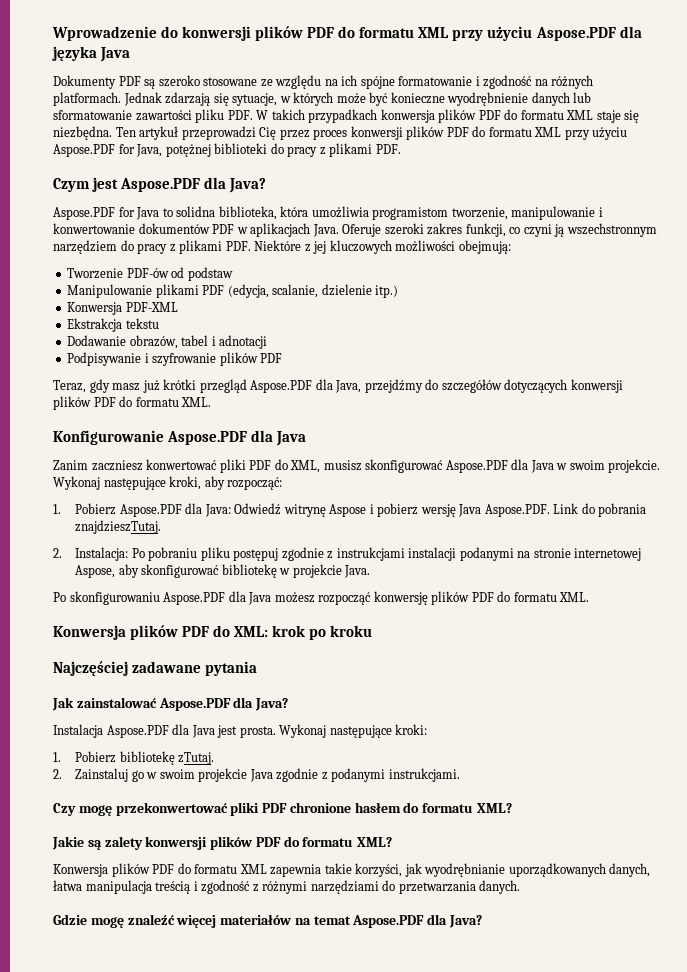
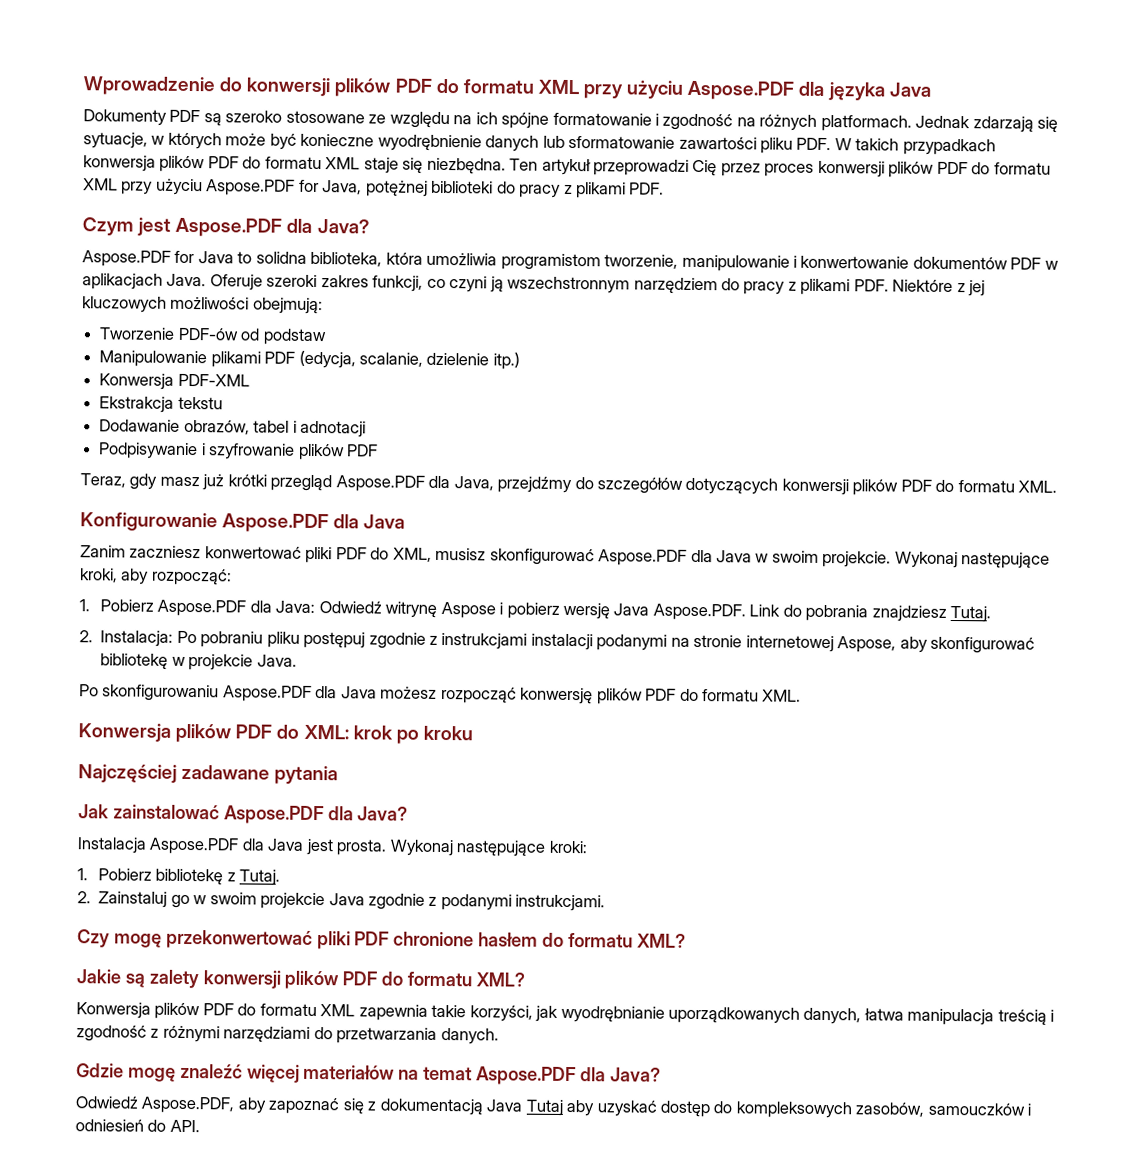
- 1. Pobierz Aspose.PDF dla Java: Odwiedź witrynę Aspose i pobierz wersję Java Aspose.PDF. Link do pobrania znajdzieszTutaj.
+ 1. Pobierz Aspose.PDF dla Java: Odwiedź witrynę Aspose i pobierz wersję Java Aspose.PDF. Link do pobrania znajdziesz Tutaj.
- 1. Pobierz bibliotekę zTutaj.
+ 1. Pobierz bibliotekę z Tutaj.
+ Odwiedź Aspose.PDF, aby zapoznać się z dokumentacją Java Tutaj aby uzyskać dostęp do kompleksowych zasobów, samouczków i odniesień do API.

